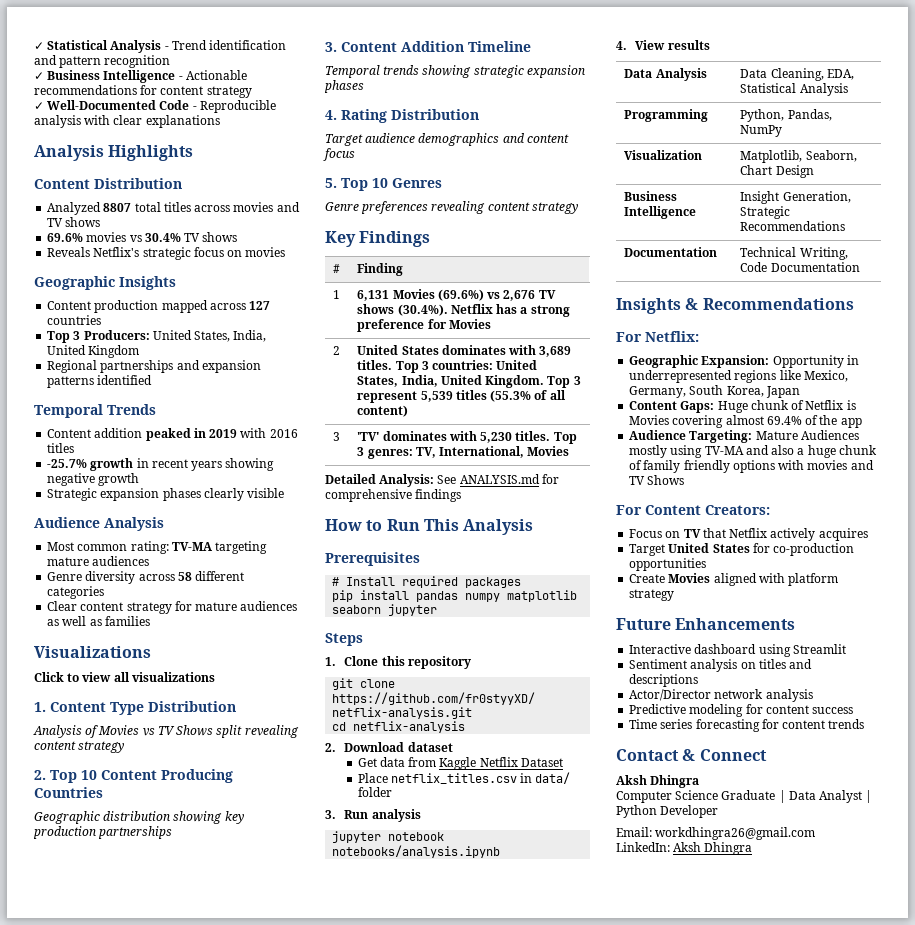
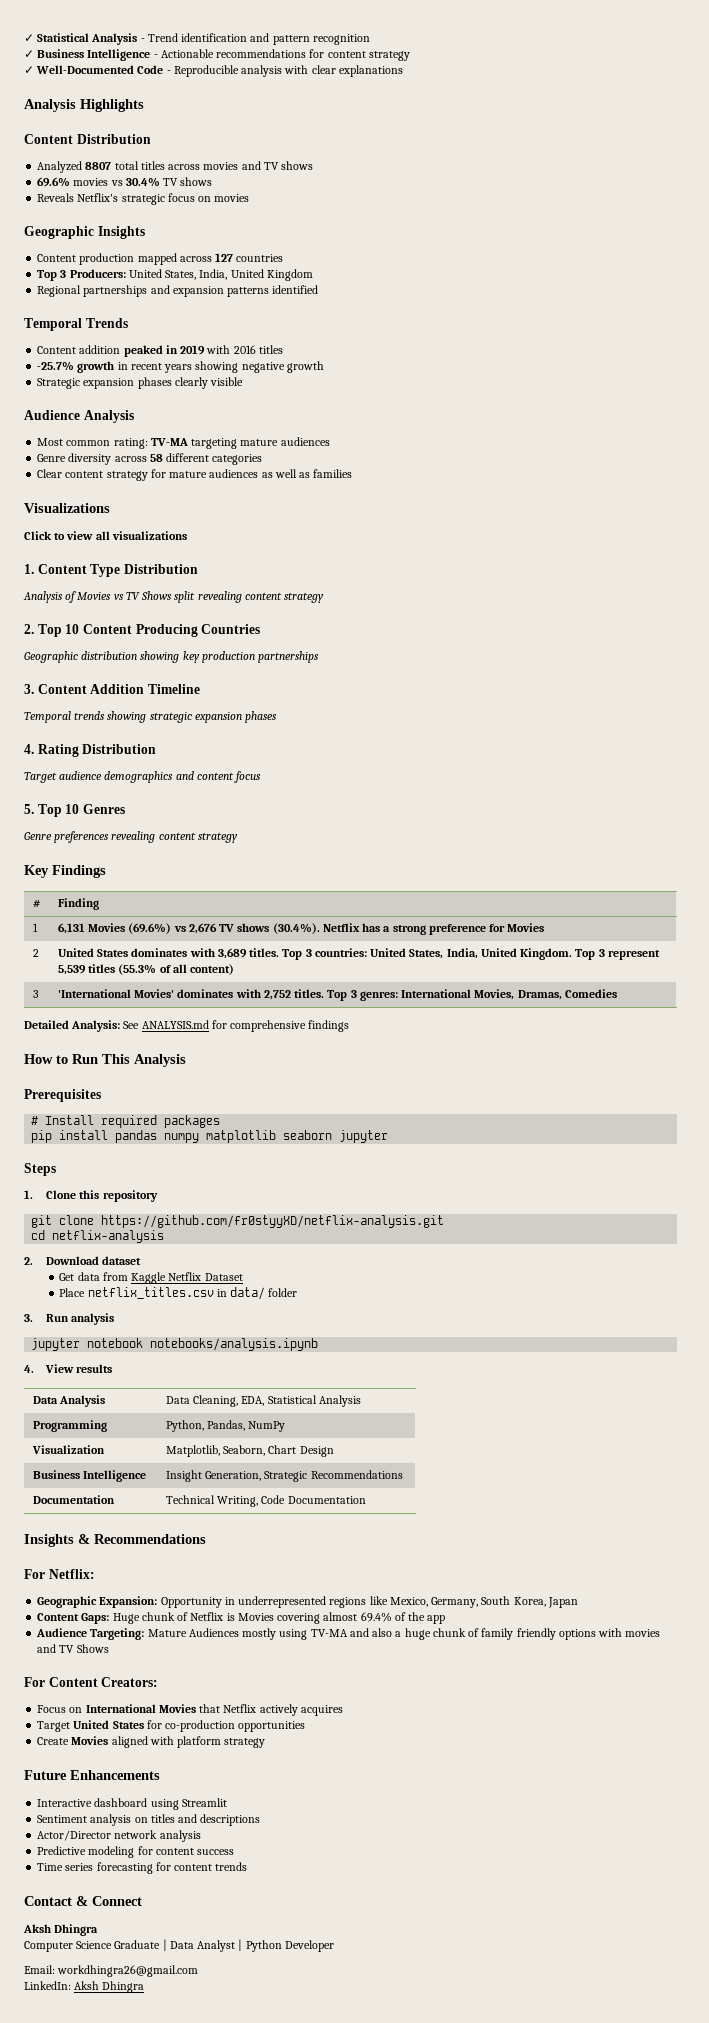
- 3 | 'TV' dominates with 5,230 titles. Top 3 genres: TV, International, Movies
+ 3 | 'International Movies' dominates with 2,752 titles. Top 3 genres: International Movies, Dramas, Comedies
- Focus on TV that Netflix actively acquires
+ Focus on International Movies that Netflix actively acquires

